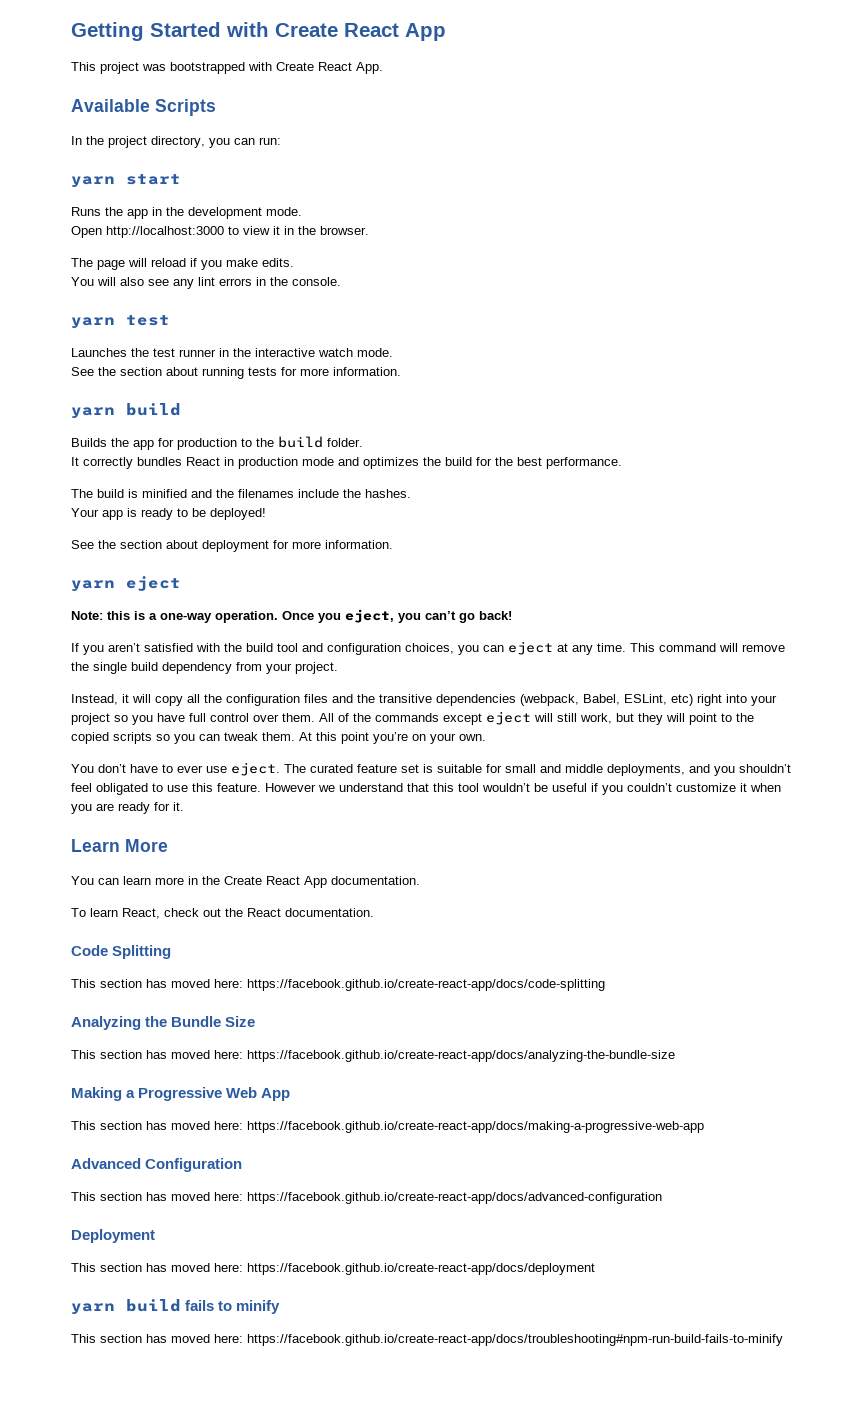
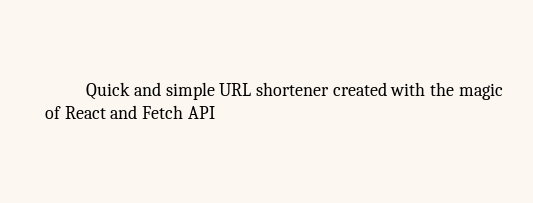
- Getting Started with Create React App
- This project was bootstrapped with Create React App.
- Available Scripts
- In the project directory, you can run:
- yarn start
- Runs the app in the development mode.
- Open http://localhost:3000 to view it in the browser.
- The page will reload if you make edits.
- You will also see any lint errors in the console.
- yarn test
- Launches the test runner in the interactive watch mode.
- See the section about running tests for more information.
- yarn build
- Builds the app for production to the build folder.
- It correctly bundles React in production mode and optimizes the build for the best performance.
- The build is minified and the filenames include the hashes.
- Your app is ready to be deployed!
- See the section about deployment for more information.
- yarn eject
- Note: this is a one-way operation. Once you eject, you can’t go back!
- If you aren’t satisfied with the build tool and configuration choices, you can eject at any time. This command will remove the single build dependency from your project.
- Instead, it will copy all the configuration files and the transitive dependencies (webpack, Babel, ESLint, etc) right into your project so you have full control over them. All of the commands except eject will still work, but they will point to the copied scripts so you can tweak them. At this point you’re on your own.
- You don’t have to ever use eject. The curated feature set is suitable for small and middle deployments, and you shouldn’t feel obligated to use this feature. However we understand that this tool wouldn’t be useful if you couldn’t customize it when you are ready for it.
- Learn More
- You can learn more in the Create React App documentation.
- To learn React, check out the React documentation.
- Code Splitting
- This section has moved here: https://facebook.github.io/create-react-app/docs/code-splitting
- Analyzing the Bundle Size
- This section has moved here: https://facebook.github.io/create-react-app/docs/analyzing-the-bundle-size
- Making a Progressive Web App
- This section has moved here: https://facebook.github.io/create-react-app/docs/making-a-progressive-web-app
- Advanced Configuration
- This section has moved here: https://facebook.github.io/create-react-app/docs/advanced-configuration
- Deployment
- This section has moved here: https://facebook.github.io/create-react-app/docs/deployment
- yarn build fails to minify
- This section has moved here: https://facebook.github.io/create-react-app/docs/troubleshooting#npm-run-build-fails-to-minify
+ Quick and simple URL shortener created with the magic of React and Fetch API

